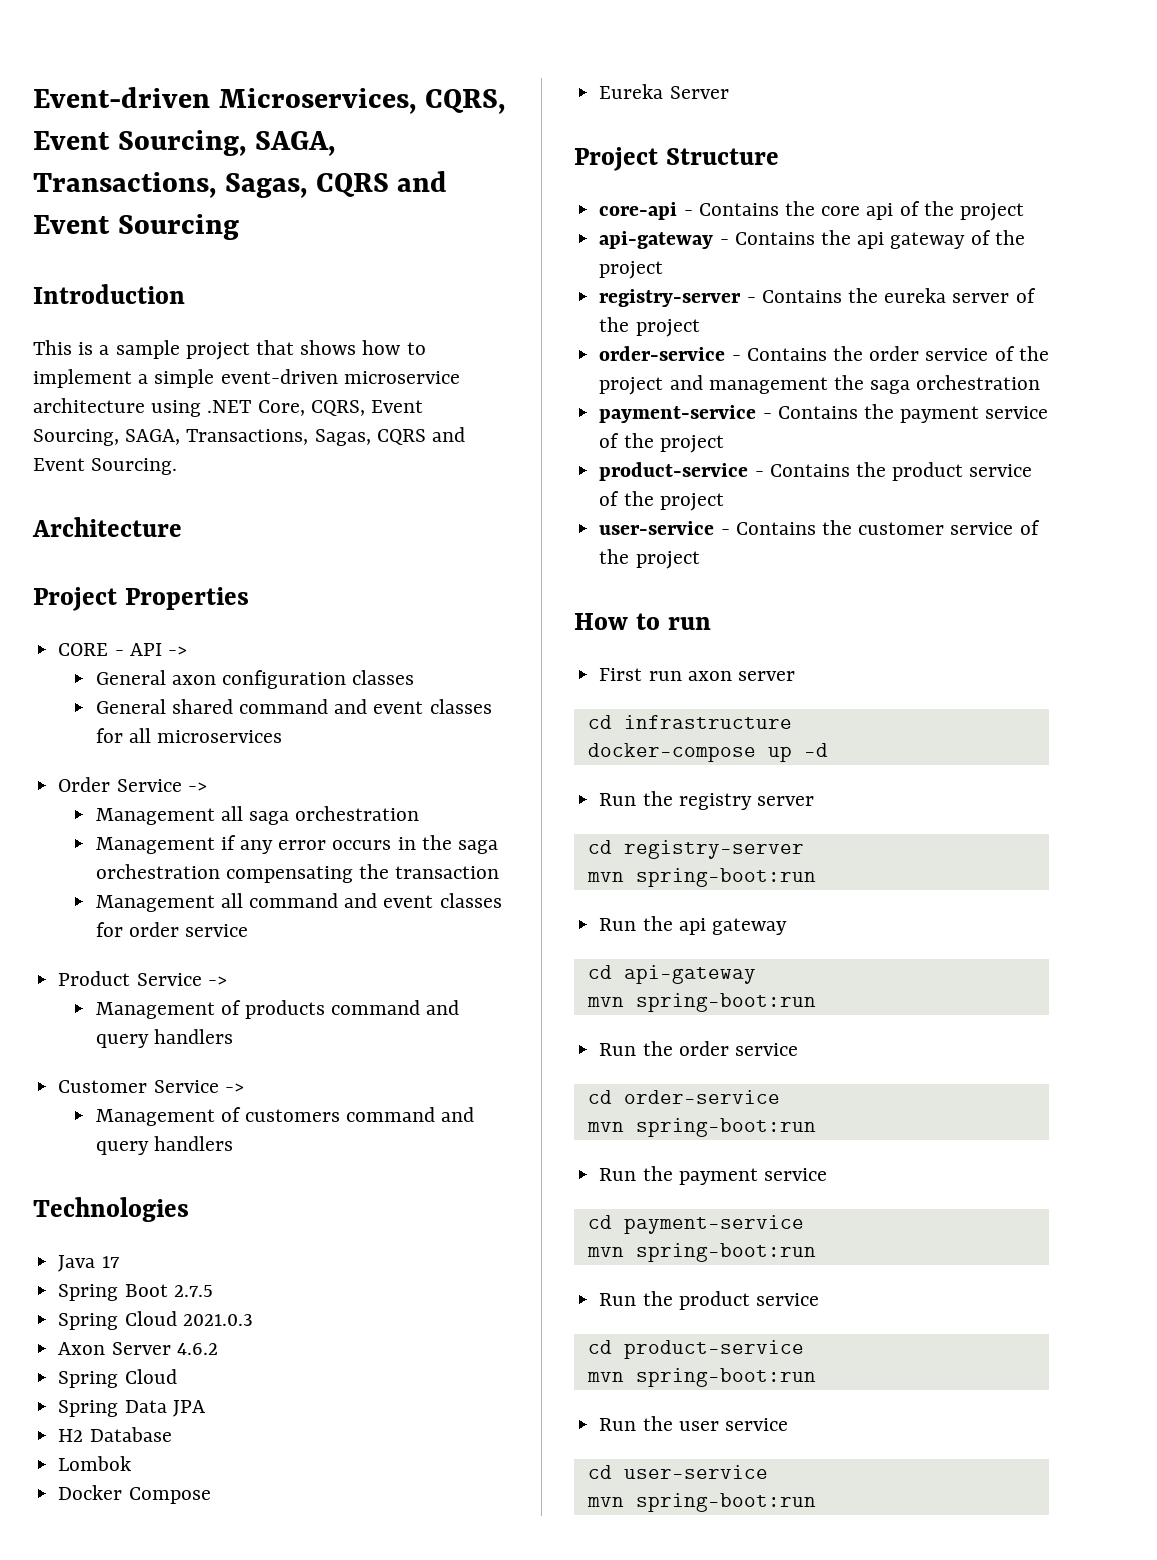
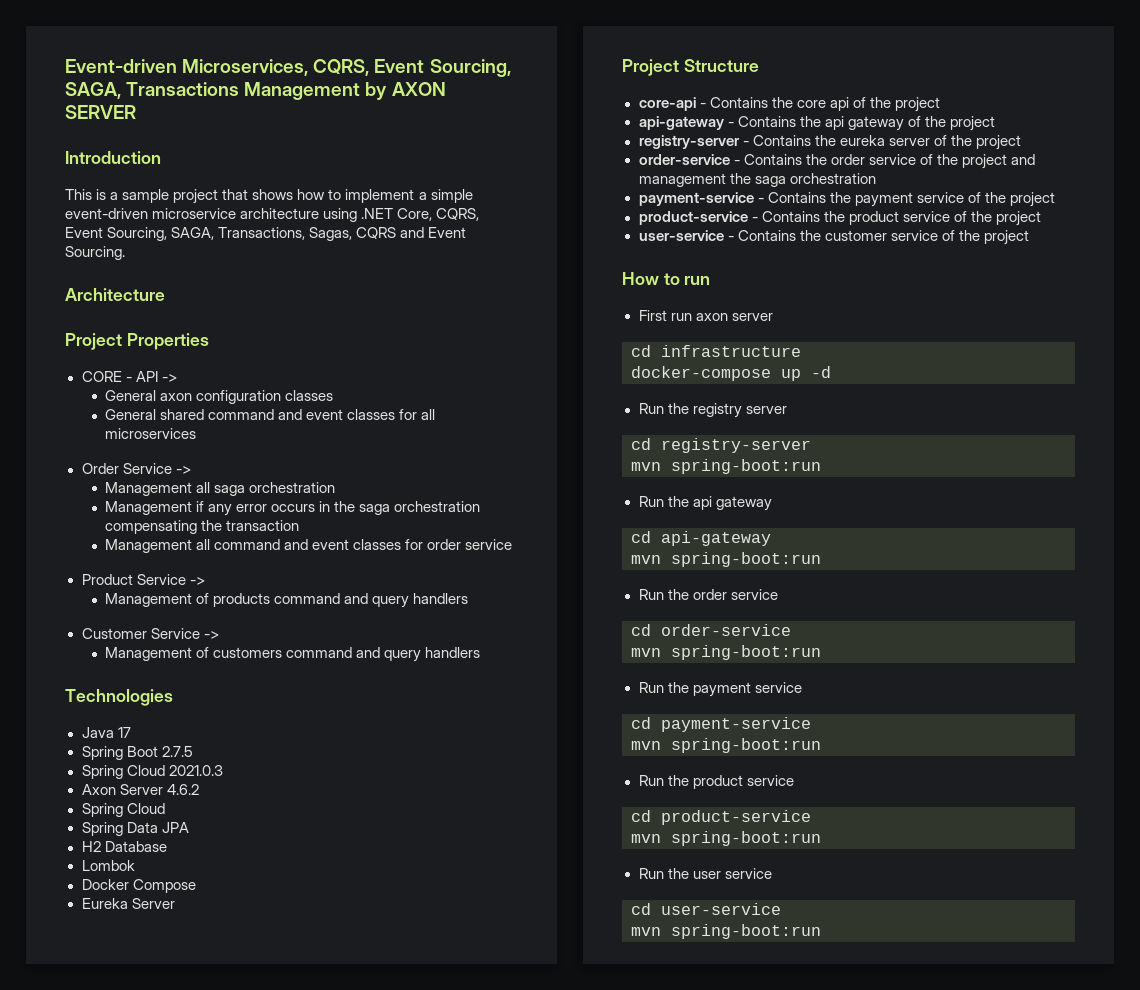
- Event-driven Microservices, CQRS, Event Sourcing, SAGA, Transactions, Sagas, CQRS and Event Sourcing
+ Event-driven Microservices, CQRS, Event Sourcing, SAGA, Transactions Management by AXON SERVER

